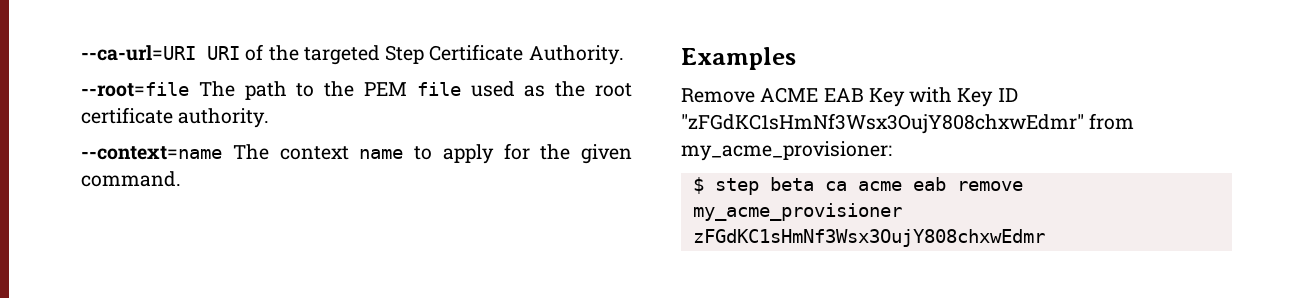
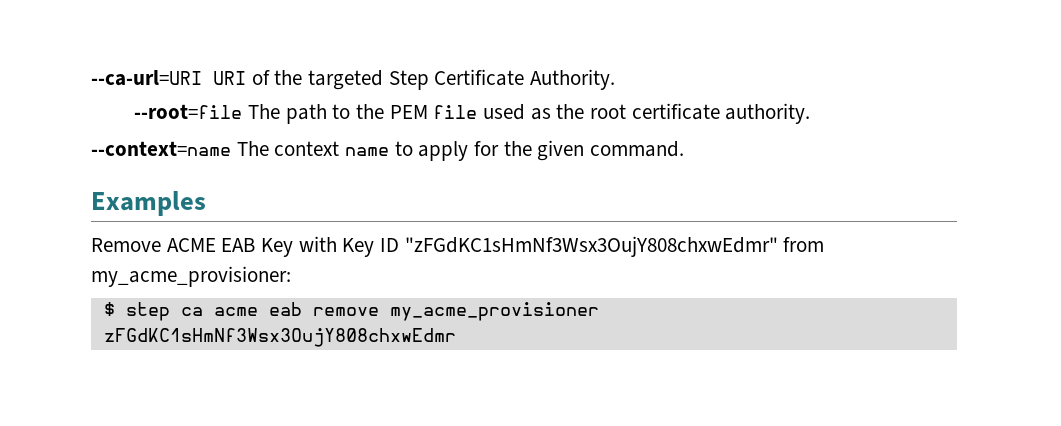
- $ step beta ca acme eab remove my_acme_provisioner zFGdKC1sHmNf3Wsx3OujY808chxwEdmr
+ $ step ca acme eab remove my_acme_provisioner zFGdKC1sHmNf3Wsx3OujY808chxwEdmr

